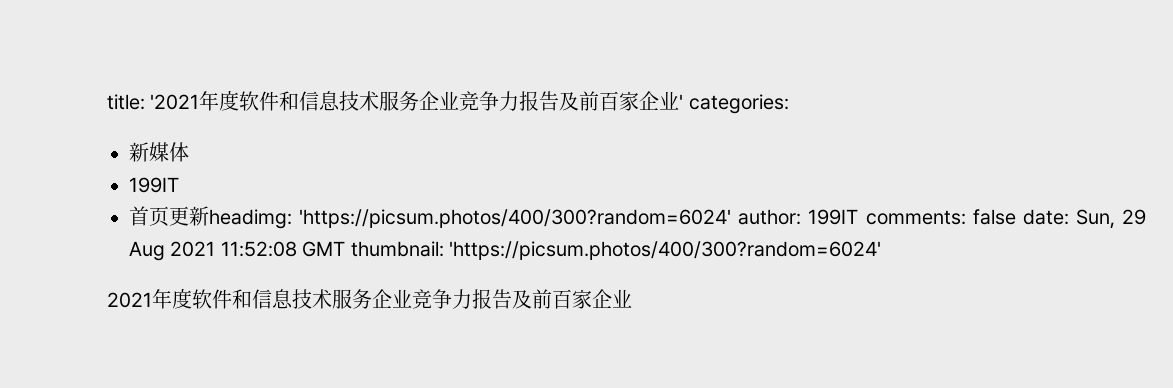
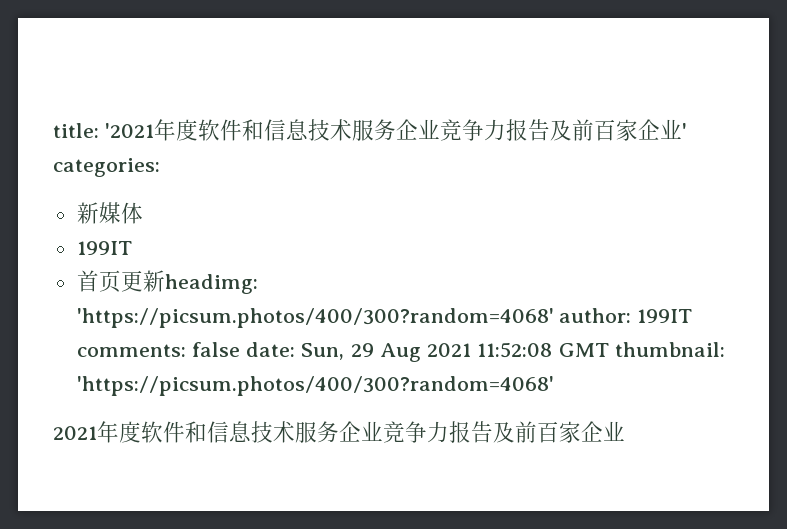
- 首页更新headimg: 'https://picsum.photos/400/300?random=6024' author: 199IT comments: false date: Sun, 29 Aug 2021 11:52:08 GMT thumbnail: 'https://picsum.photos/400/300?random=6024'
+ 首页更新headimg: 'https://picsum.photos/400/300?random=4068' author: 199IT comments: false date: Sun, 29 Aug 2021 11:52:08 GMT thumbnail: 'https://picsum.photos/400/300?random=4068'

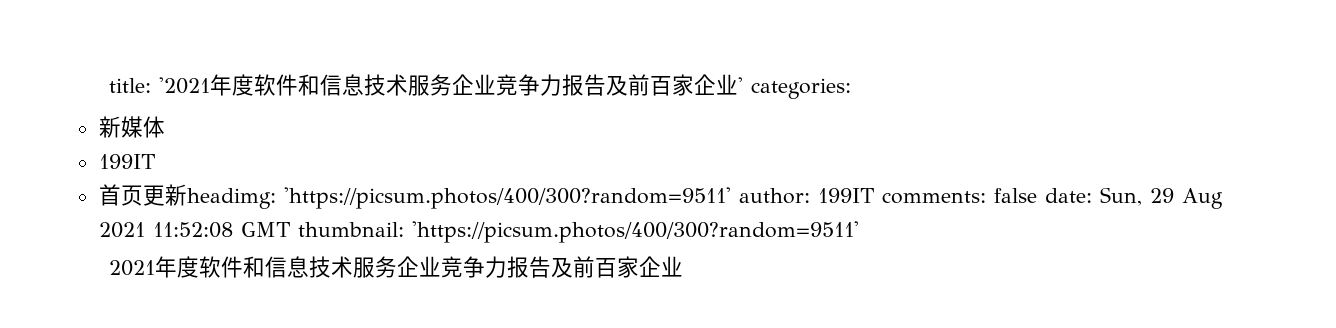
- 首页更新headimg: 'https://picsum.photos/400/300?random=4068' author: 199IT comments: false date: Sun, 29 Aug 2021 11:52:08 GMT thumbnail: 'https://picsum.photos/400/300?random=4068'
+ 首页更新headimg: 'https://picsum.photos/400/300?random=9511' author: 199IT comments: false date: Sun, 29 Aug 2021 11:52:08 GMT thumbnail: 'https://picsum.photos/400/300?random=9511'

